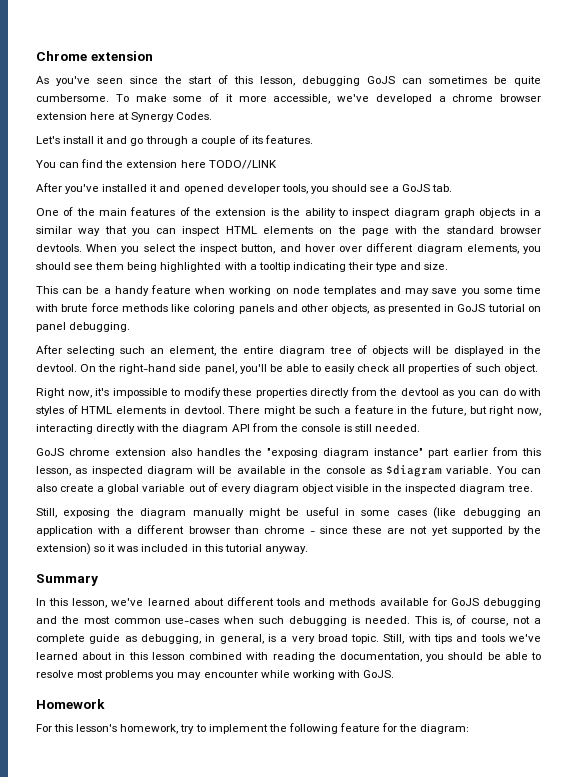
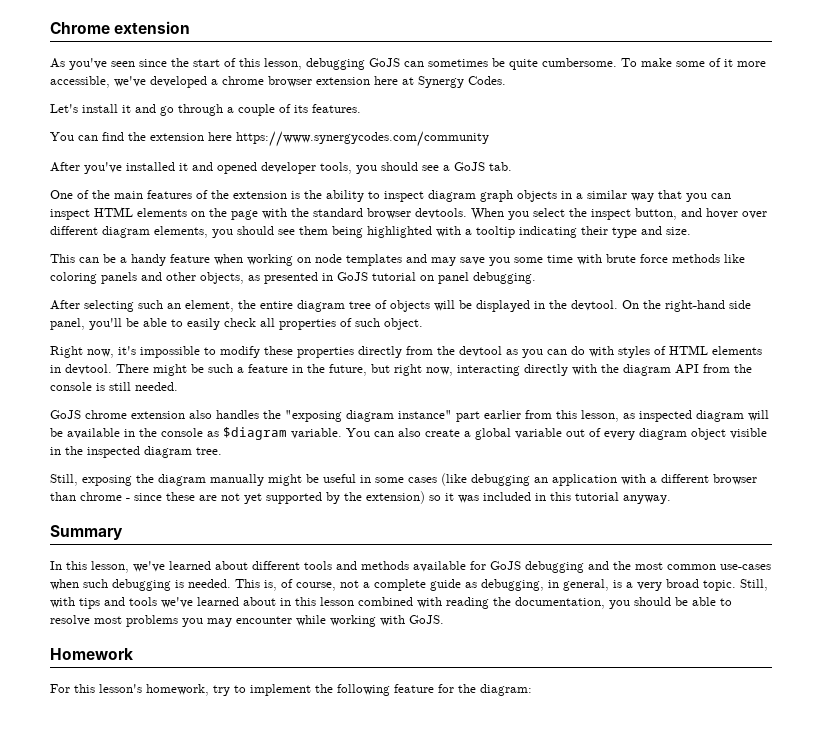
- You can find the extension here TODO//LINK
+ You can find the extension here https://www.synergycodes.com/community

